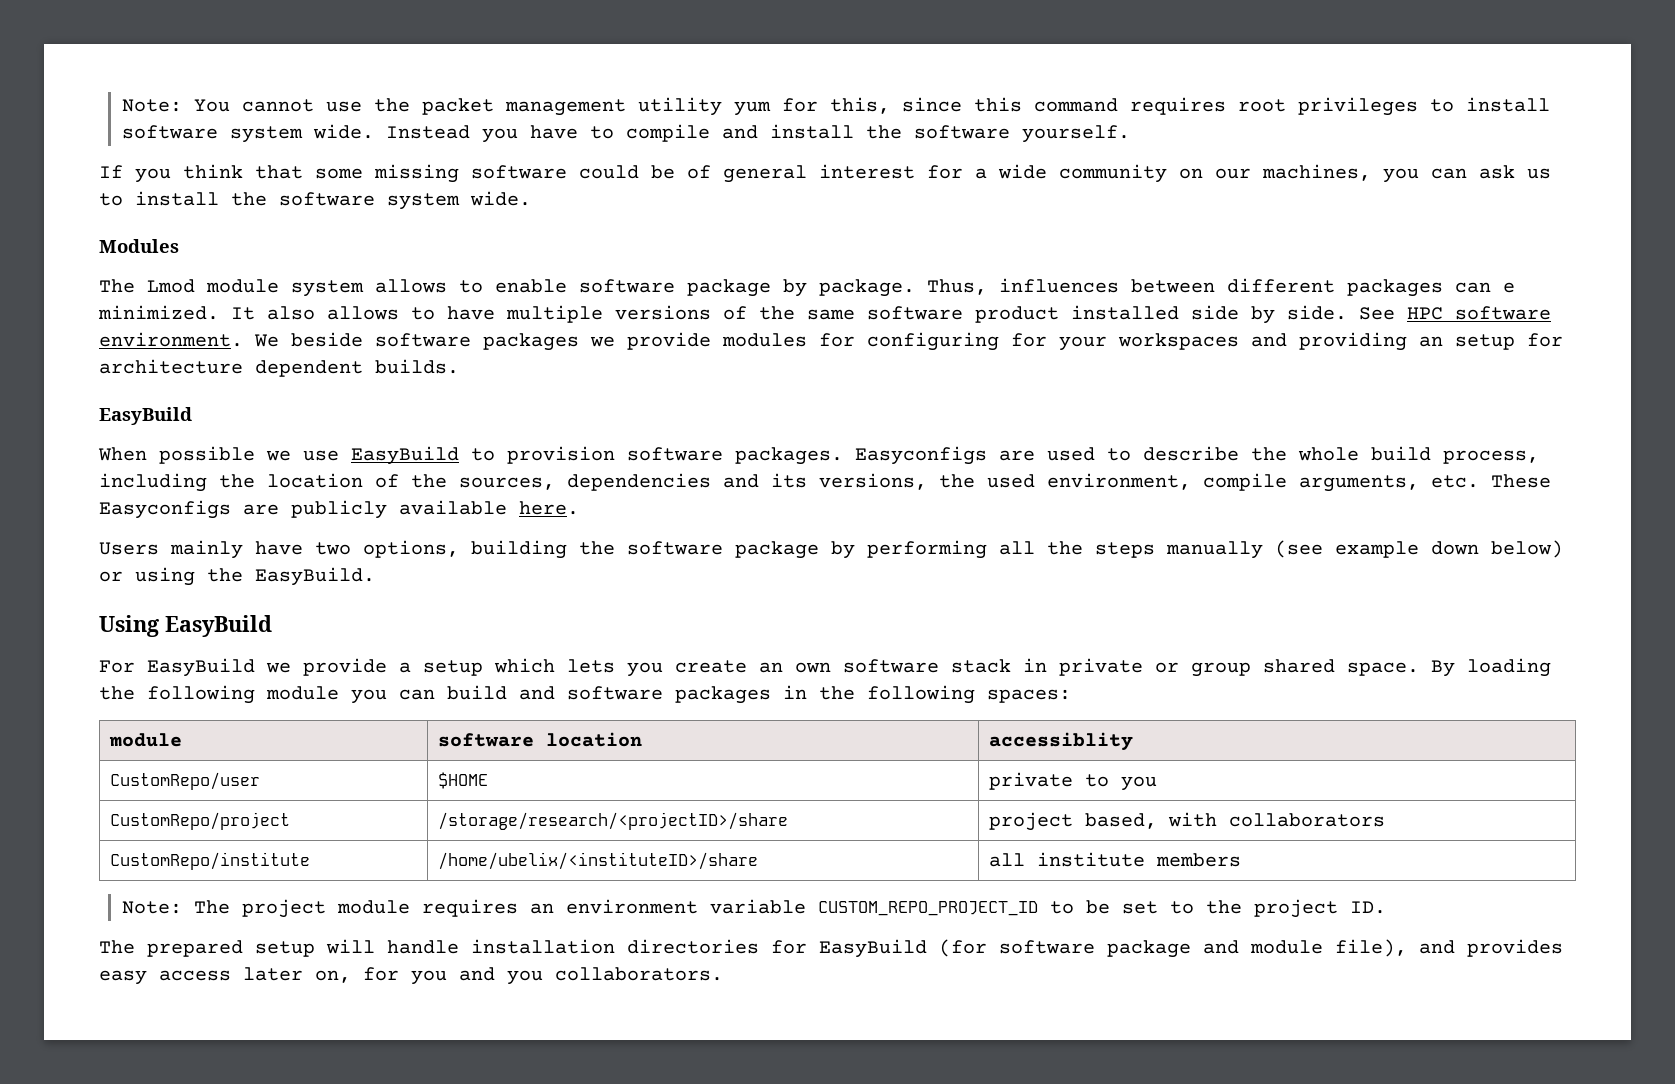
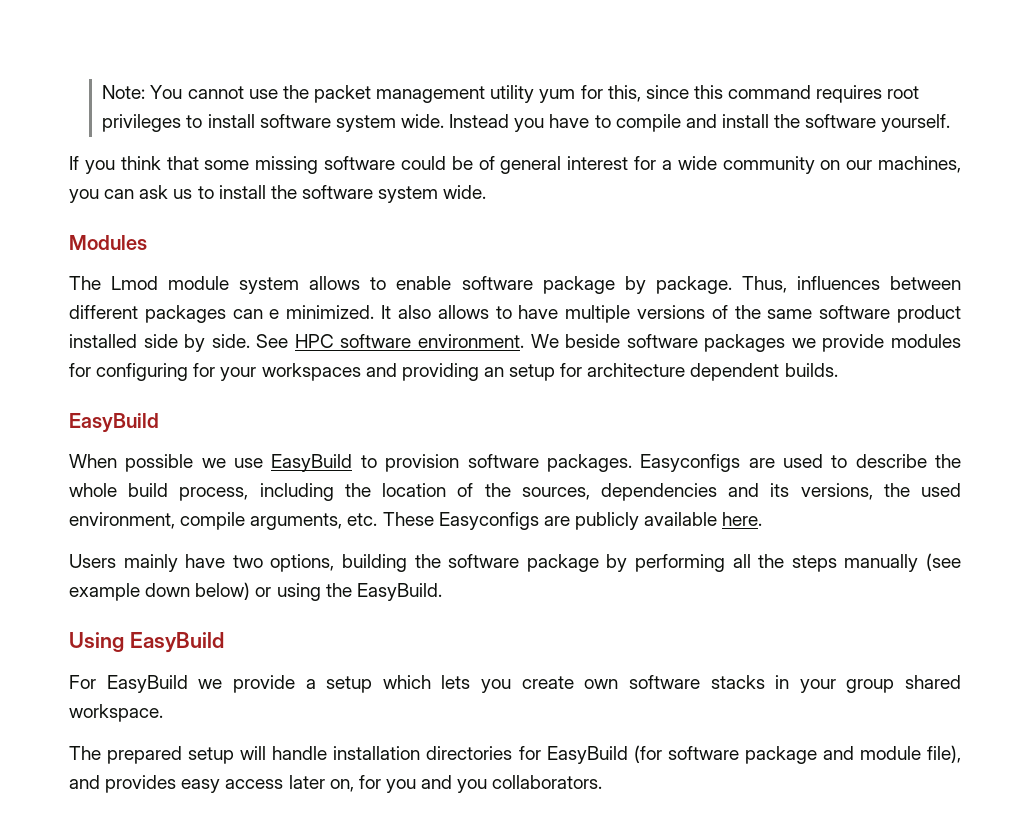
- For EasyBuild we provide a setup which lets you create an own software stack in private or group shared space. By loading the following module you can build and software packages in the following spaces:
- module | software location | accessiblity
- CustomRepo/user | $HOME | private to you
- CustomRepo/project | /storage/research/<projectID>/share | project based, with collaborators
- CustomRepo/institute | /home/ubelix/<instituteID>/share | all institute members
- Note: The project module requires an environment variable CUSTOM_REPO_PROJECT_ID to be set to the project ID.
+ For EasyBuild we provide a setup which lets you create own software stacks in your group shared workspace.

